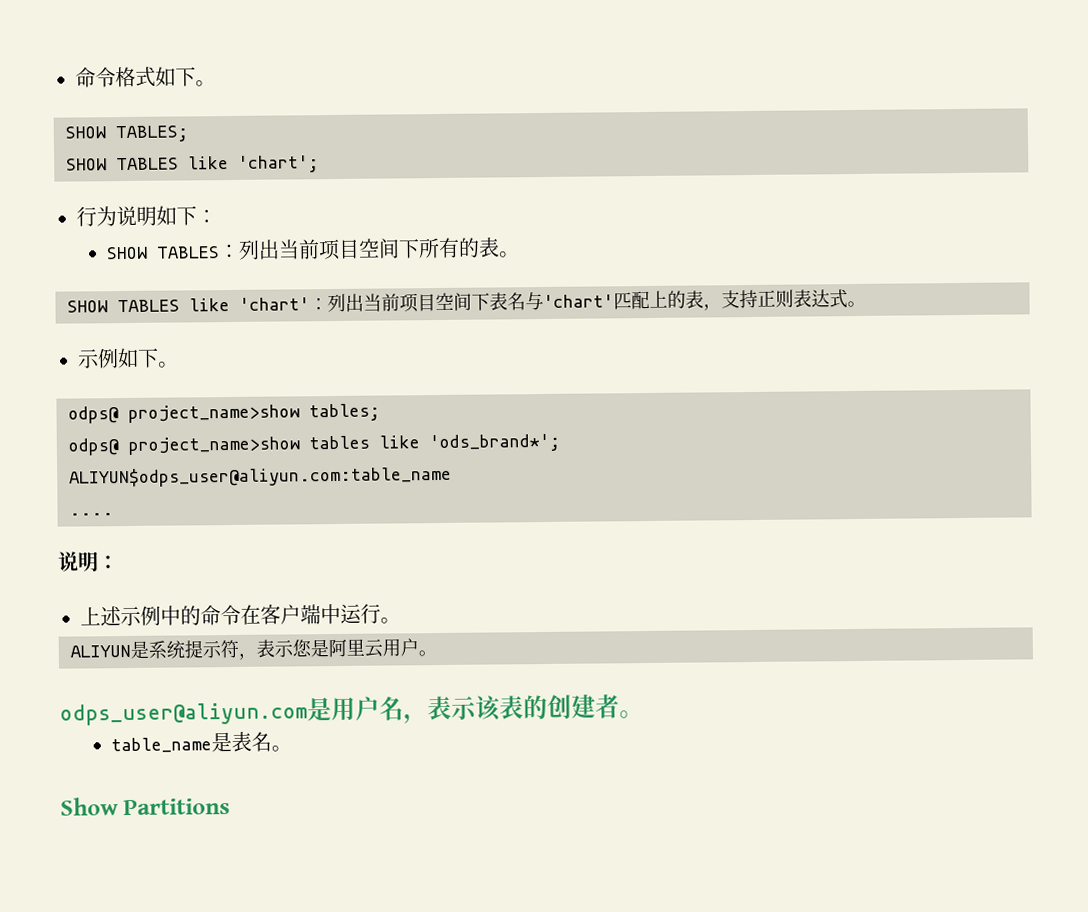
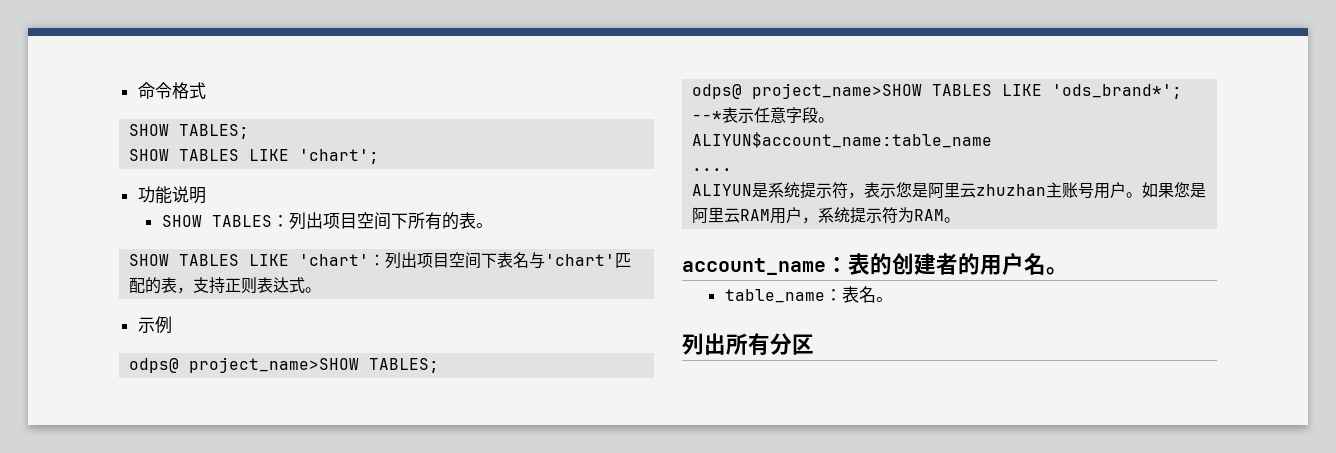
- 命令格式如下。
+ 命令格式
- SHOW TABLES like 'chart';
+ SHOW TABLES LIKE 'chart';
- 行为说明如下：
+ 功能说明
- SHOW TABLES：列出当前项目空间下所有的表。
+ SHOW TABLES：列出项目空间下所有的表。
- SHOW TABLES like 'chart'：列出当前项目空间下表名与'chart'匹配上的表，支持正则表达式。
+ SHOW TABLES LIKE 'chart'：列出项目空间下表名与'chart'匹配的表，支持正则表达式。
- 示例如下。
- odps@ project_name>show tables;
- odps@ project_name>show tables like 'ods_brand*';
- ALIYUN$odps_user@aliyun.com:table_name
+ 示例
+ odps@ project_name>SHOW TABLES;
+ odps@ project_name>SHOW TABLES LIKE 'ods_brand*'; --*表示任意字段。
+ ALIYUN$account_name:table_name
  ....
- 说明：
- 上述示例中的命令在客户端中运行。
- ALIYUN是系统提示符，表示您是阿里云用户。
- odps_user@aliyun.com是用户名，表示该表的创建者。
+ ALIYUN是系统提示符，表示您是阿里云zhuzhan主账号用户。如果您是阿里云RAM用户，系统提示符为RAM。
+ account_name：表的创建者的用户名。
- table_name是表名。
+ table_name：表名。
- Show Partitions
+ 列出所有分区

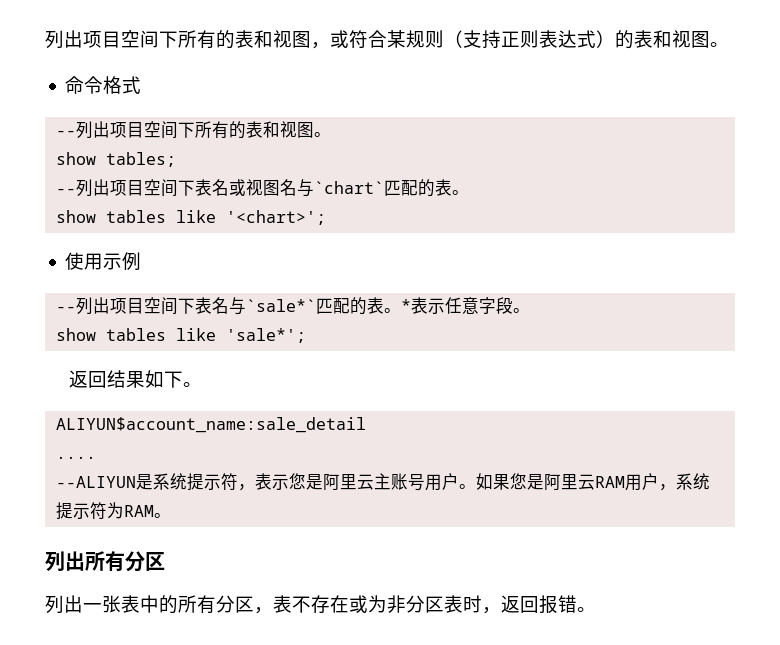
+ 列出项目空间下所有的表和视图，或符合某规则（支持正则表达式）的表和视图。
  命令格式
- SHOW TABLES;
- SHOW TABLES LIKE 'chart';
- 功能说明
- SHOW TABLES：列出项目空间下所有的表。
- SHOW TABLES LIKE 'chart'：列出项目空间下表名与'chart'匹配的表，支持正则表达式。
- 示例
- odps@ project_name>SHOW TABLES;
- odps@ project_name>SHOW TABLES LIKE 'ods_brand*'; --*表示任意字段。
- ALIYUN$account_name:table_name
+ --列出项目空间下所有的表和视图。
+ show tables;
+ --列出项目空间下表名或视图名与`chart`匹配的表。
+ show tables like '<chart>';
+ 使用示例
+ --列出项目空间下表名与`sale*`匹配的表。*表示任意字段。
+ show tables like 'sale*';
+ 返回结果如下。
+ ALIYUN$account_name:sale_detail
- ALIYUN是系统提示符，表示您是阿里云zhuzhan主账号用户。
+ --ALIYUN是系统提示符，表示您是阿里云主账号用户。
- account_name：表的创建者的用户名。
- table_name：表名。
  列出所有分区
+ 列出一张表中的所有分区，表不存在或为非分区表时，返回报错。

